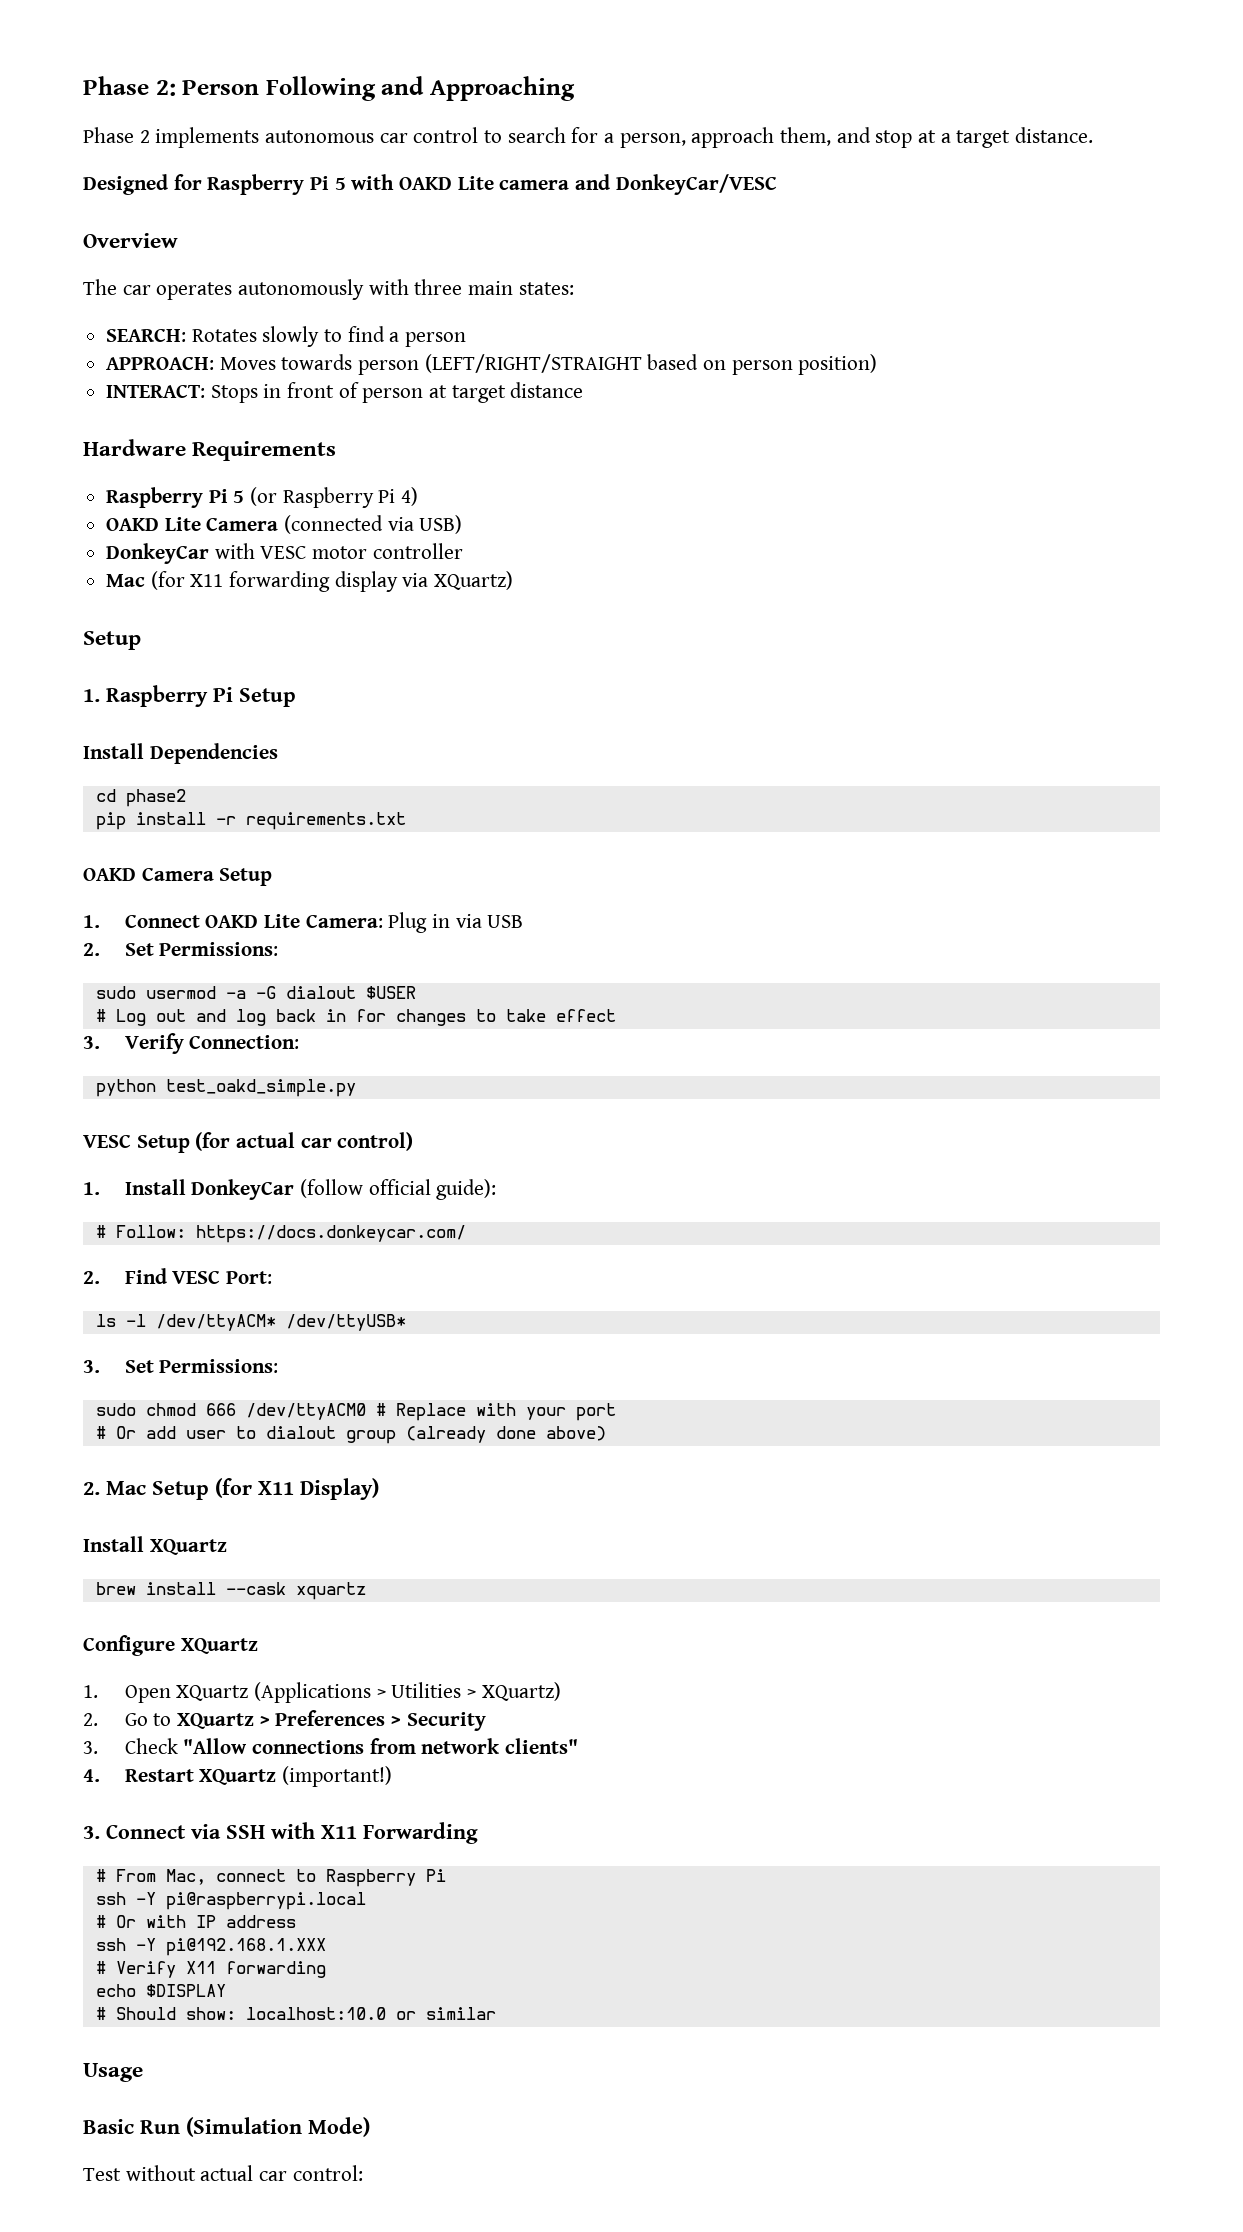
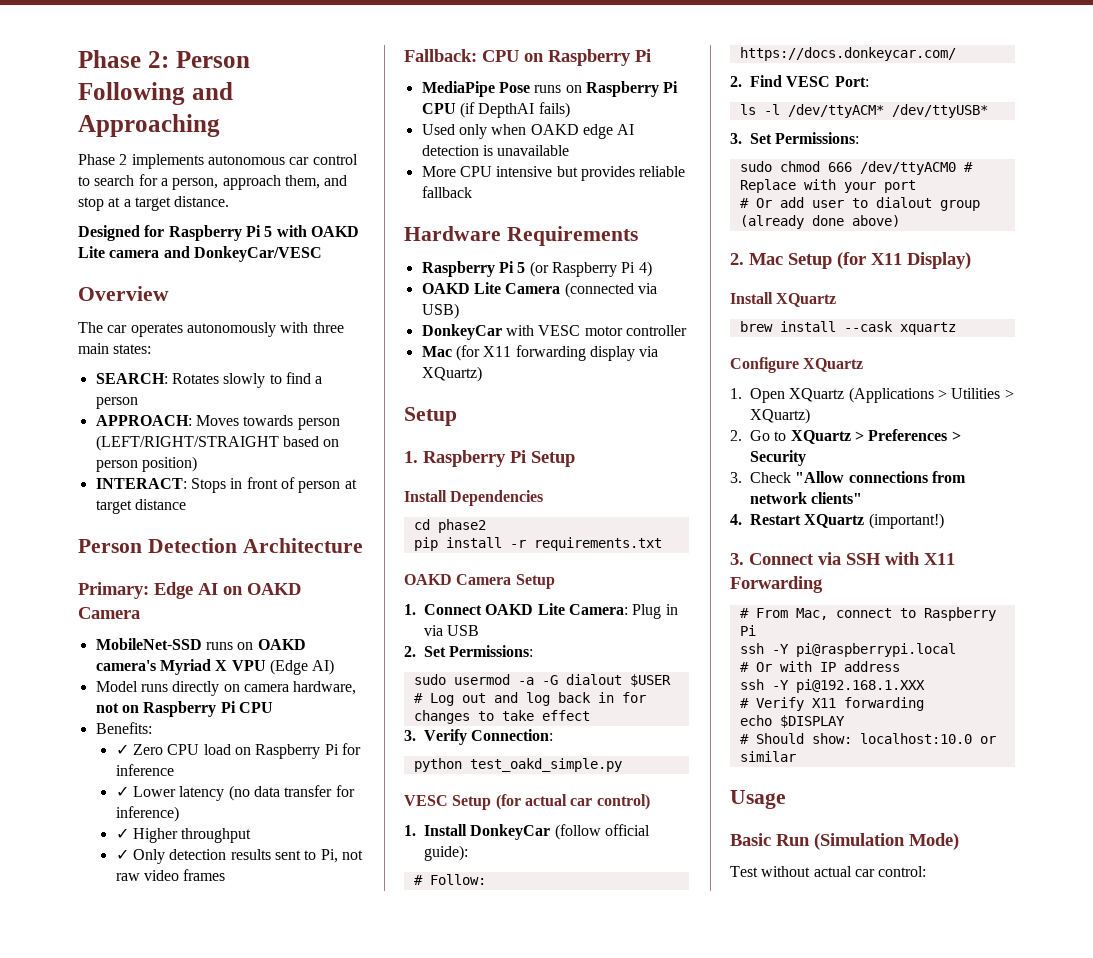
+ Person Detection Architecture
+ Primary: Edge AI on OAKD Camera
+ MobileNet-SSD runs on OAKD camera's Myriad X VPU (Edge AI)
+ Model runs directly on camera hardware, not on Raspberry Pi CPU
+ Benefits:
+ ✓ Zero CPU load on Raspberry Pi for inference
+ ✓ Lower latency (no data transfer for inference)
+ ✓ Higher throughput
+ ✓ Only detection results sent to Pi, not raw video frames
+ Fallback: CPU on Raspberry Pi
+ MediaPipe Pose runs on Raspberry Pi CPU (if DepthAI fails)
+ Used only when OAKD edge AI detection is unavailable
+ More CPU intensive but provides reliable fallback

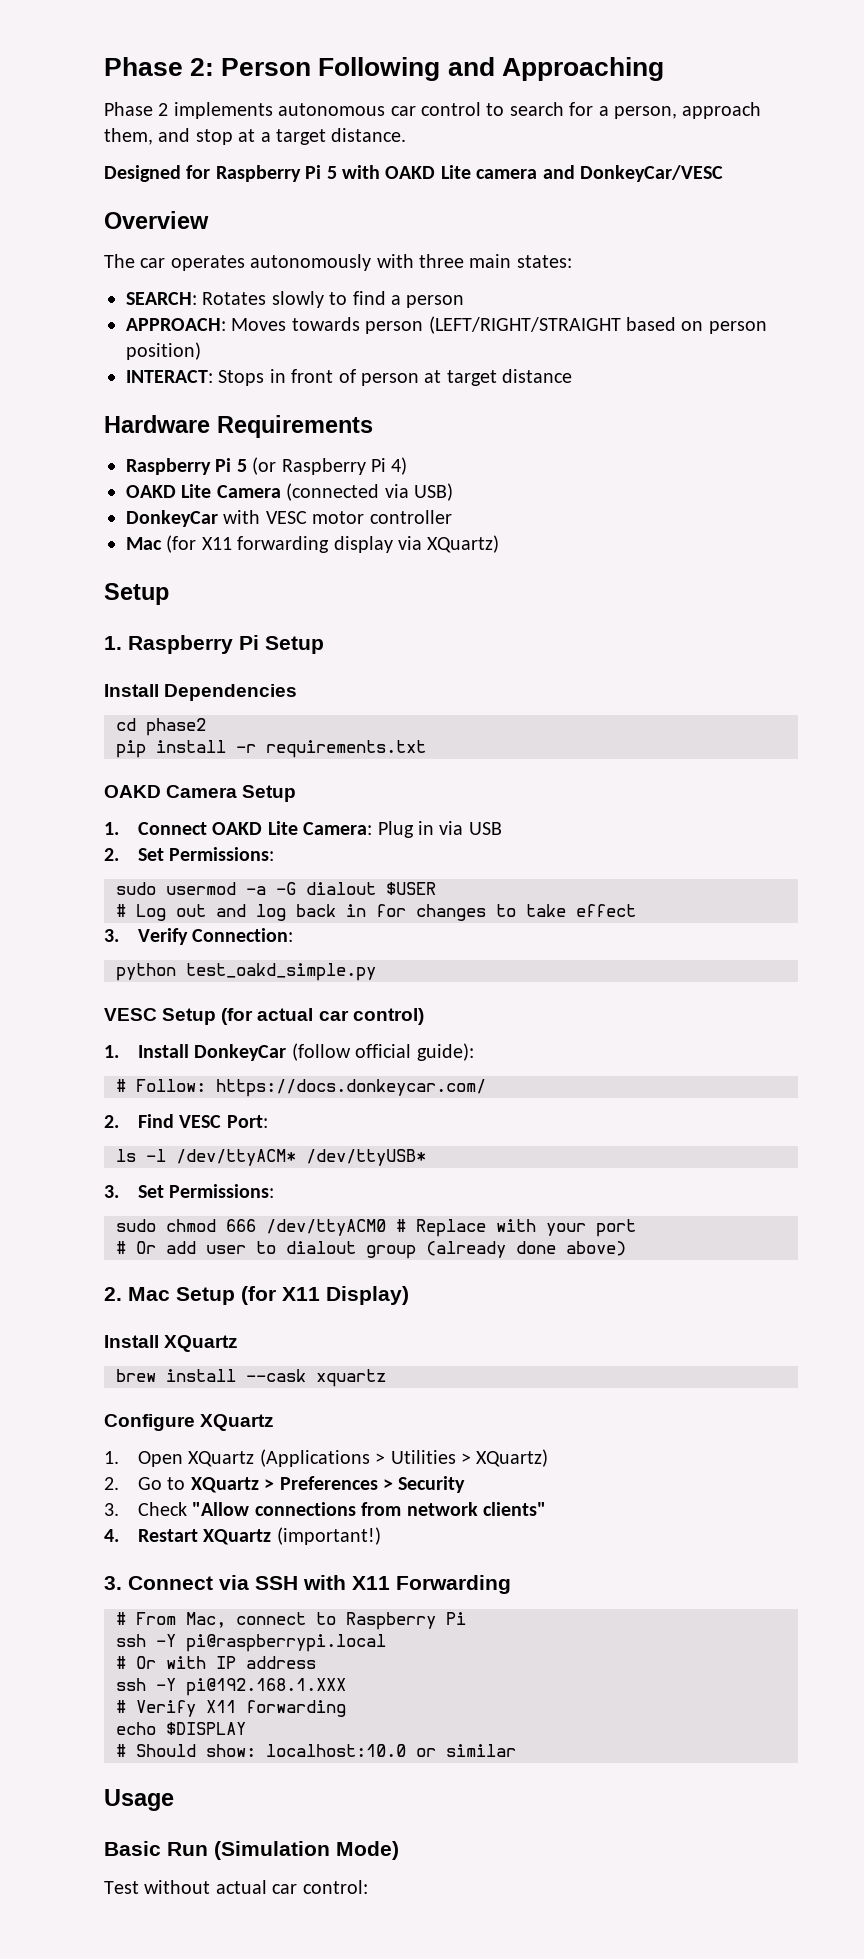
- Person Detection Architecture
- Primary: Edge AI on OAKD Camera
- MobileNet-SSD runs on OAKD camera's Myriad X VPU (Edge AI)
- Model runs directly on camera hardware, not on Raspberry Pi CPU
- Benefits:
- ✓ Zero CPU load on Raspberry Pi for inference
- ✓ Lower latency (no data transfer for inference)
- ✓ Higher throughput
- ✓ Only detection results sent to Pi, not raw video frames
- Fallback: CPU on Raspberry Pi
- MediaPipe Pose runs on Raspberry Pi CPU (if DepthAI fails)
- Used only when OAKD edge AI detection is unavailable
- More CPU intensive but provides reliable fallback

